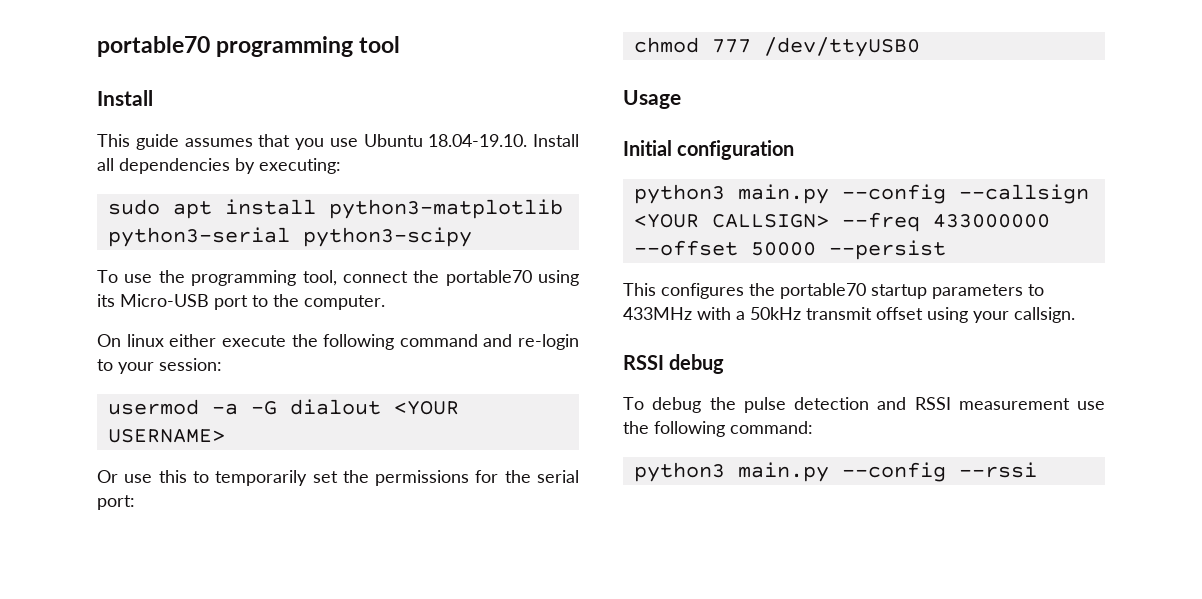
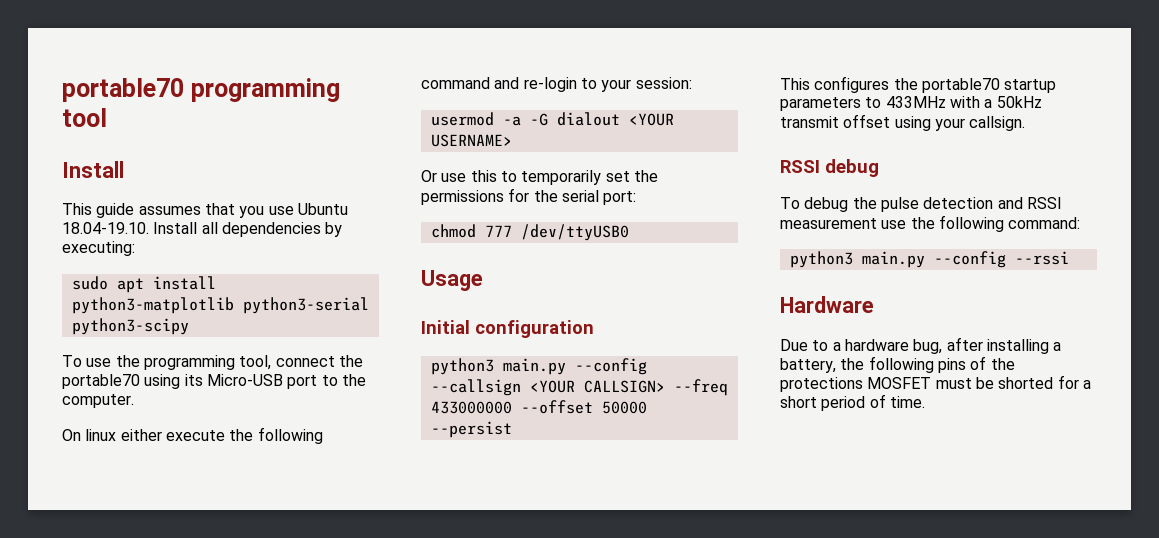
+ Hardware
+ Due to a hardware bug, after installing a battery, the following pins of the protections MOSFET must be shorted for a short period of time.

